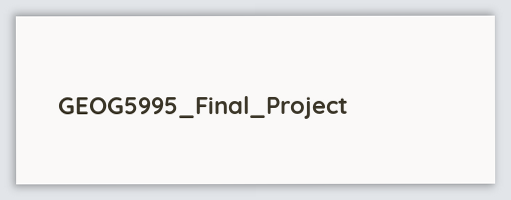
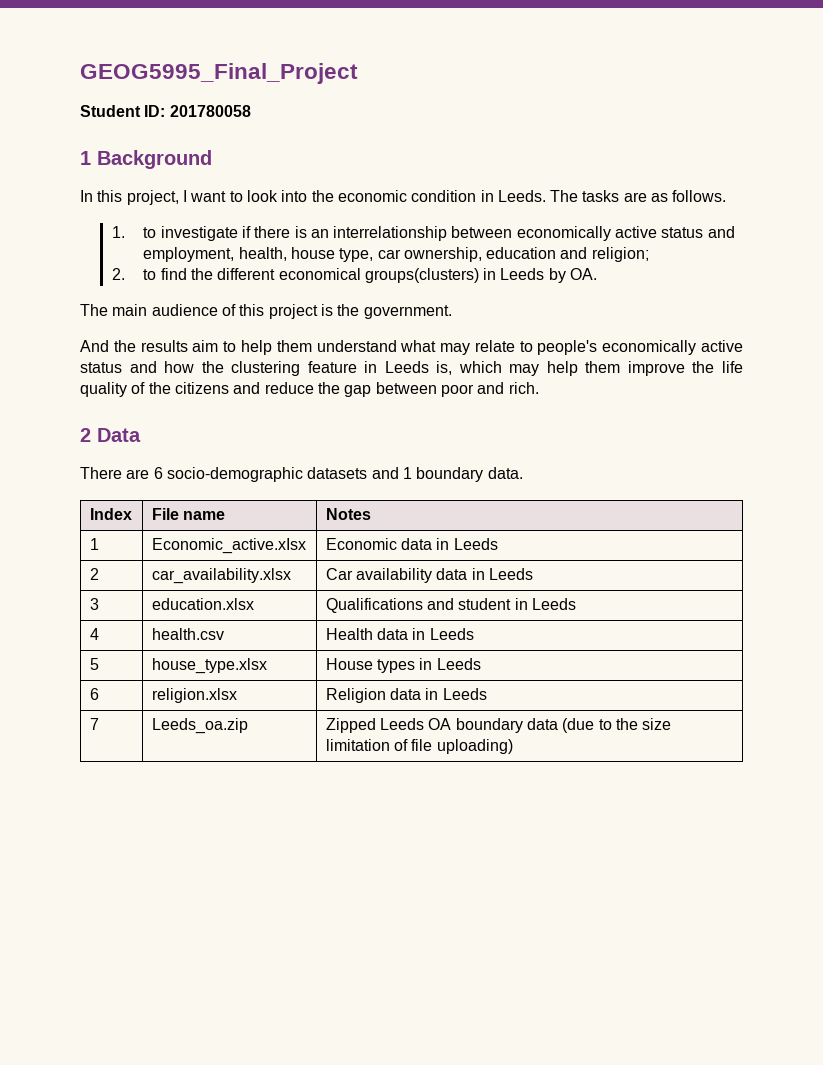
+ Student ID: 201780058
+ 1 Background
+ In this project, I want to look into the economic condition in Leeds. The tasks are as follows.
+ 1. to investigate if there is an interrelationship between economically active status and employment, health, house type, car ownership, education and religion;
+ 2. to find the different economical groups(clusters) in Leeds by OA.
+ The main audience of this project is the government.
+ And the results aim to help them understand what may relate to people's economically active status and how the clustering feature in Leeds is, which may help them improve the life quality of the citizens and reduce the gap between poor and rich.
+ 2 Data
+ There are 6 socio-demographic datasets and 1 boundary data.
+ Index | File name | Notes
+ 1 | Economic_active.xIsx | Economic data in Leeds
+ 2 | car_availability.xlsx | Car availability data in Leeds
+ 3 | education.xlsx | Qualifications and student in Leeds
+ 4 | health.csv | Health data in Leeds
+ 5 | house_type.xlsx | House types in Leeds
+ 6 | religion.xlsx | Religion data in Leeds
+ 7 | Leeds_oa.zip | Zipped Leeds OA boundary data (due to the size limitation of file uploading)

